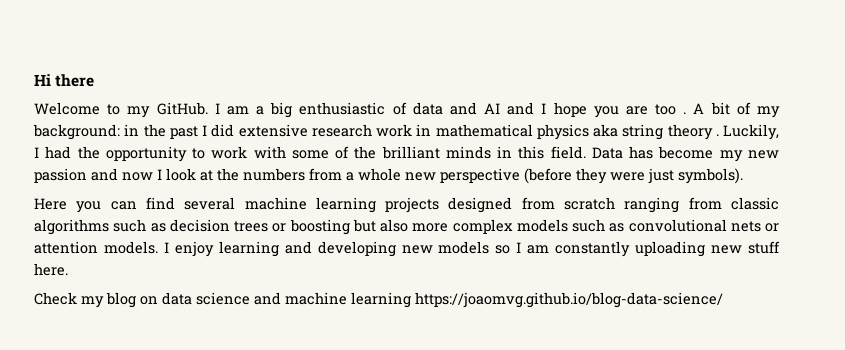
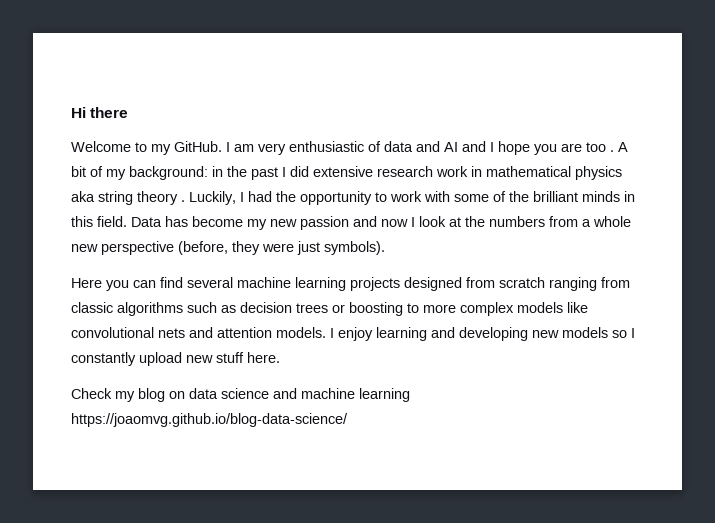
- I am a big enthusiastic of data and AI and I hope you are too .
+ I am very enthusiastic of data and AI and I hope you are too .
- Data has become my new passion and now I look at the numbers from a whole new perspective (before they were just symbols).
+ Data has become my new passion and now I look at the numbers from a whole new perspective (before, they were just symbols).
- Here you can find several machine learning projects designed from scratch ranging from classic algorithms such as decision trees or boosting but also more complex models such as convolutional nets or attention models.
+ Here you can find several machine learning projects designed from scratch ranging from classic algorithms such as decision trees or boosting to more complex models like convolutional nets and attention models.
- I enjoy learning and developing new models so I am constantly uploading new stuff here.
+ I enjoy learning and developing new models so I constantly upload new stuff here.

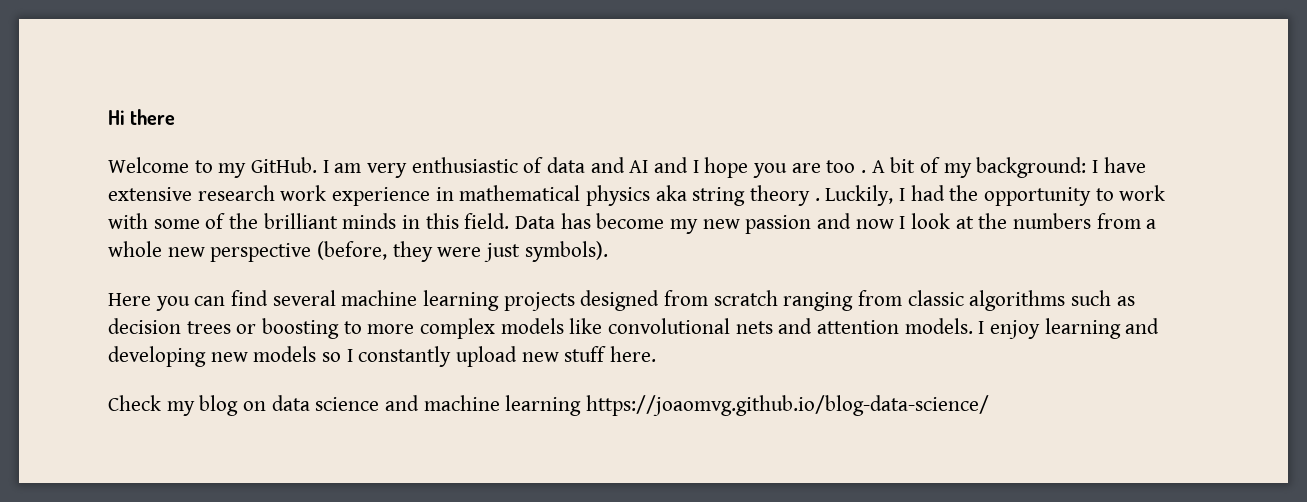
- A bit of my background: in the past I did extensive research work in mathematical physics aka string theory .
+ A bit of my background: I have extensive research work experience in mathematical physics aka string theory .

